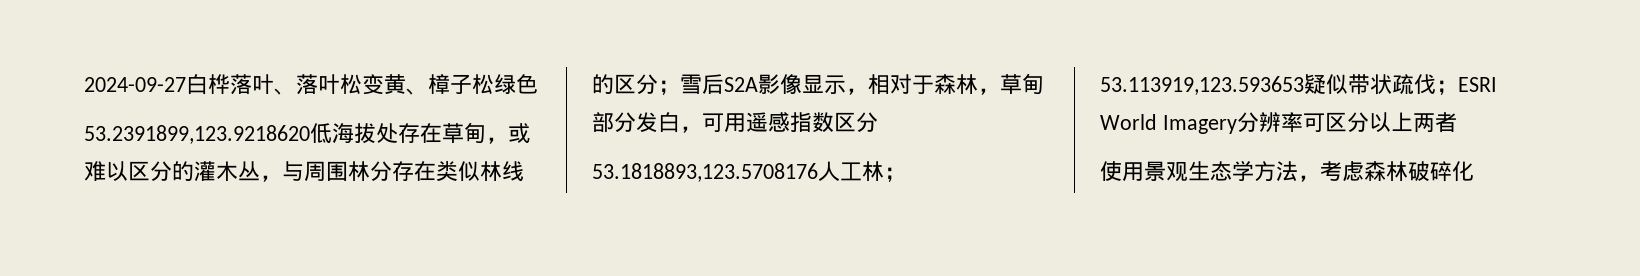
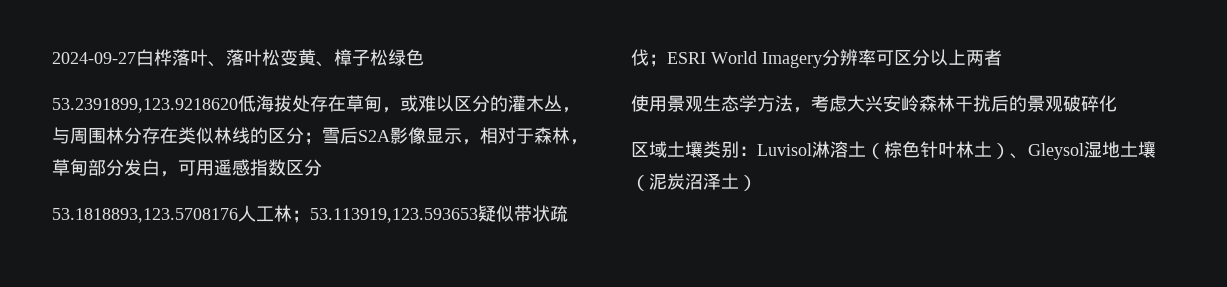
- 使用景观生态学方法，考虑森林破碎化
+ 使用景观生态学方法，考虑大兴安岭森林干扰后的景观破碎化
+ 区域土壤类别：Luvisol淋溶土（棕色针叶林土）、Gleysol湿地土壤（泥炭沼泽土）

